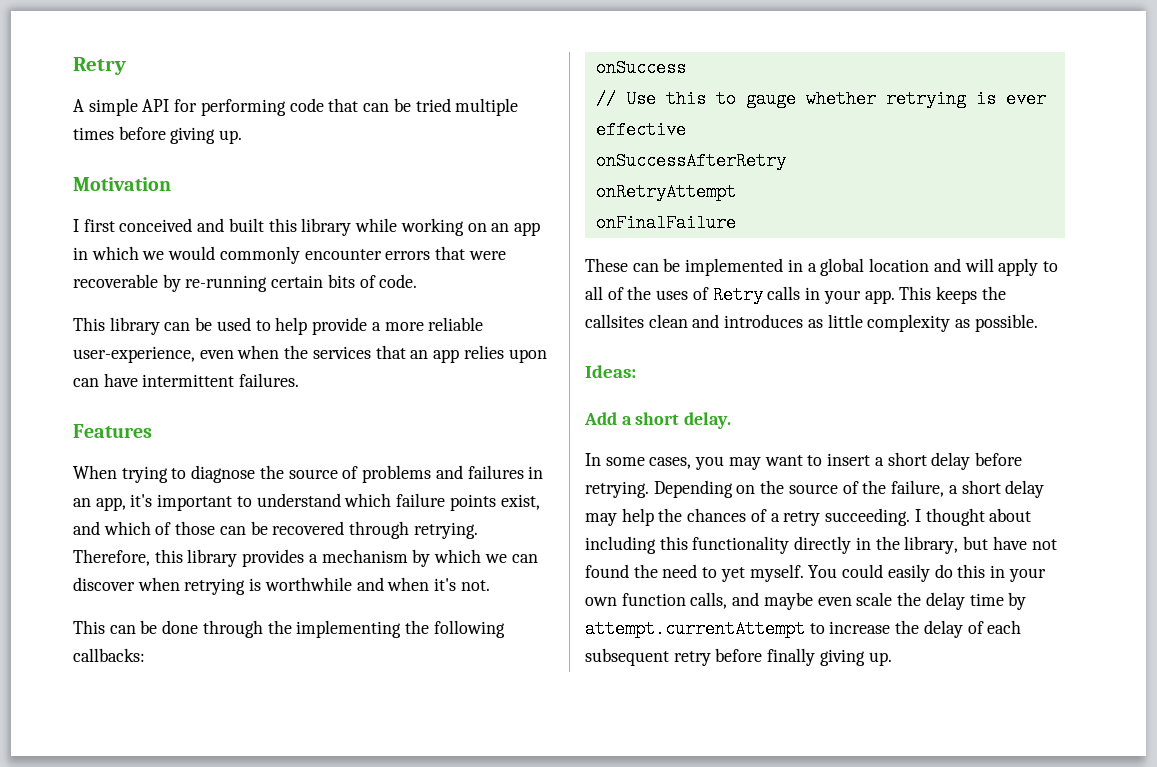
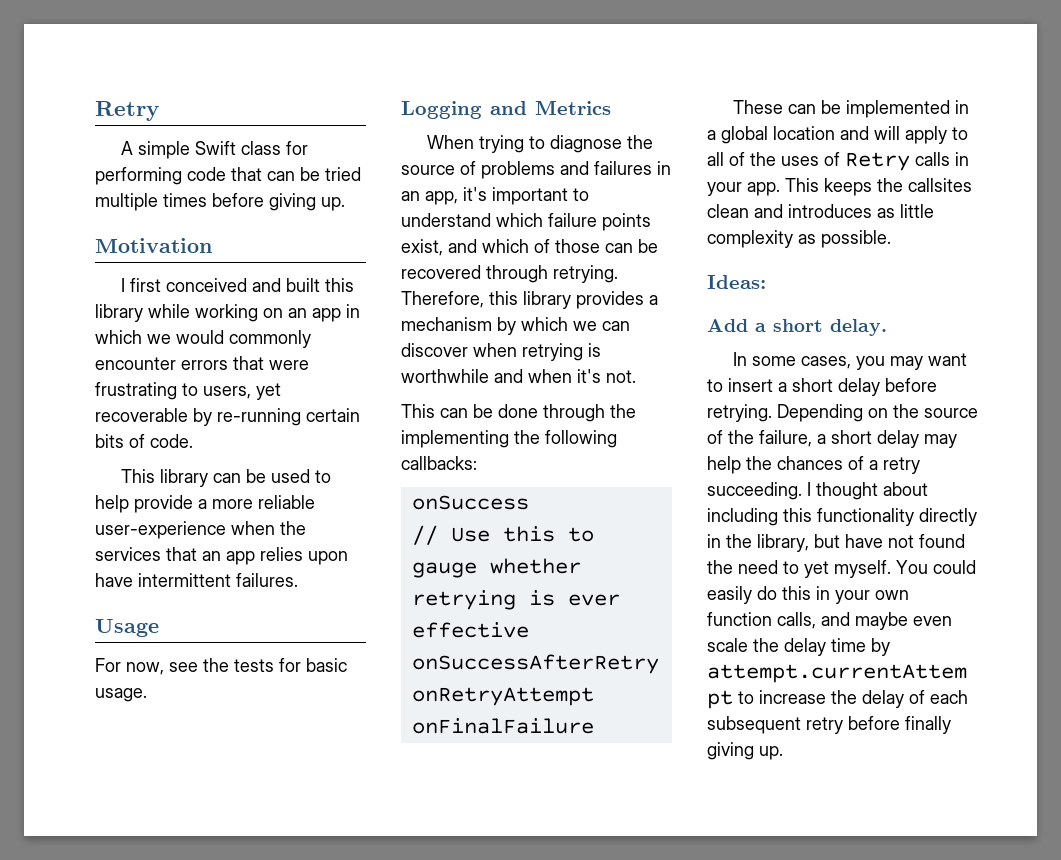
- A simple API for performing code that can be tried multiple times before giving up.
+ A simple Swift class for performing code that can be tried multiple times before giving up.
- I first conceived and built this library while working on an app in which we would commonly encounter errors that were recoverable by re-running certain bits of code.
+ I first conceived and built this library while working on an app in which we would commonly encounter errors that were frustrating to users, yet recoverable by re-running certain bits of code.
- This library can be used to help provide a more reliable user-experience, even when the services that an app relies upon can have intermittent failures.
+ This library can be used to help provide a more reliable user-experience when the services that an app relies upon have intermittent failures.
- Features
+ Usage
+ For now, see the tests for basic usage.
+ Logging and Metrics

